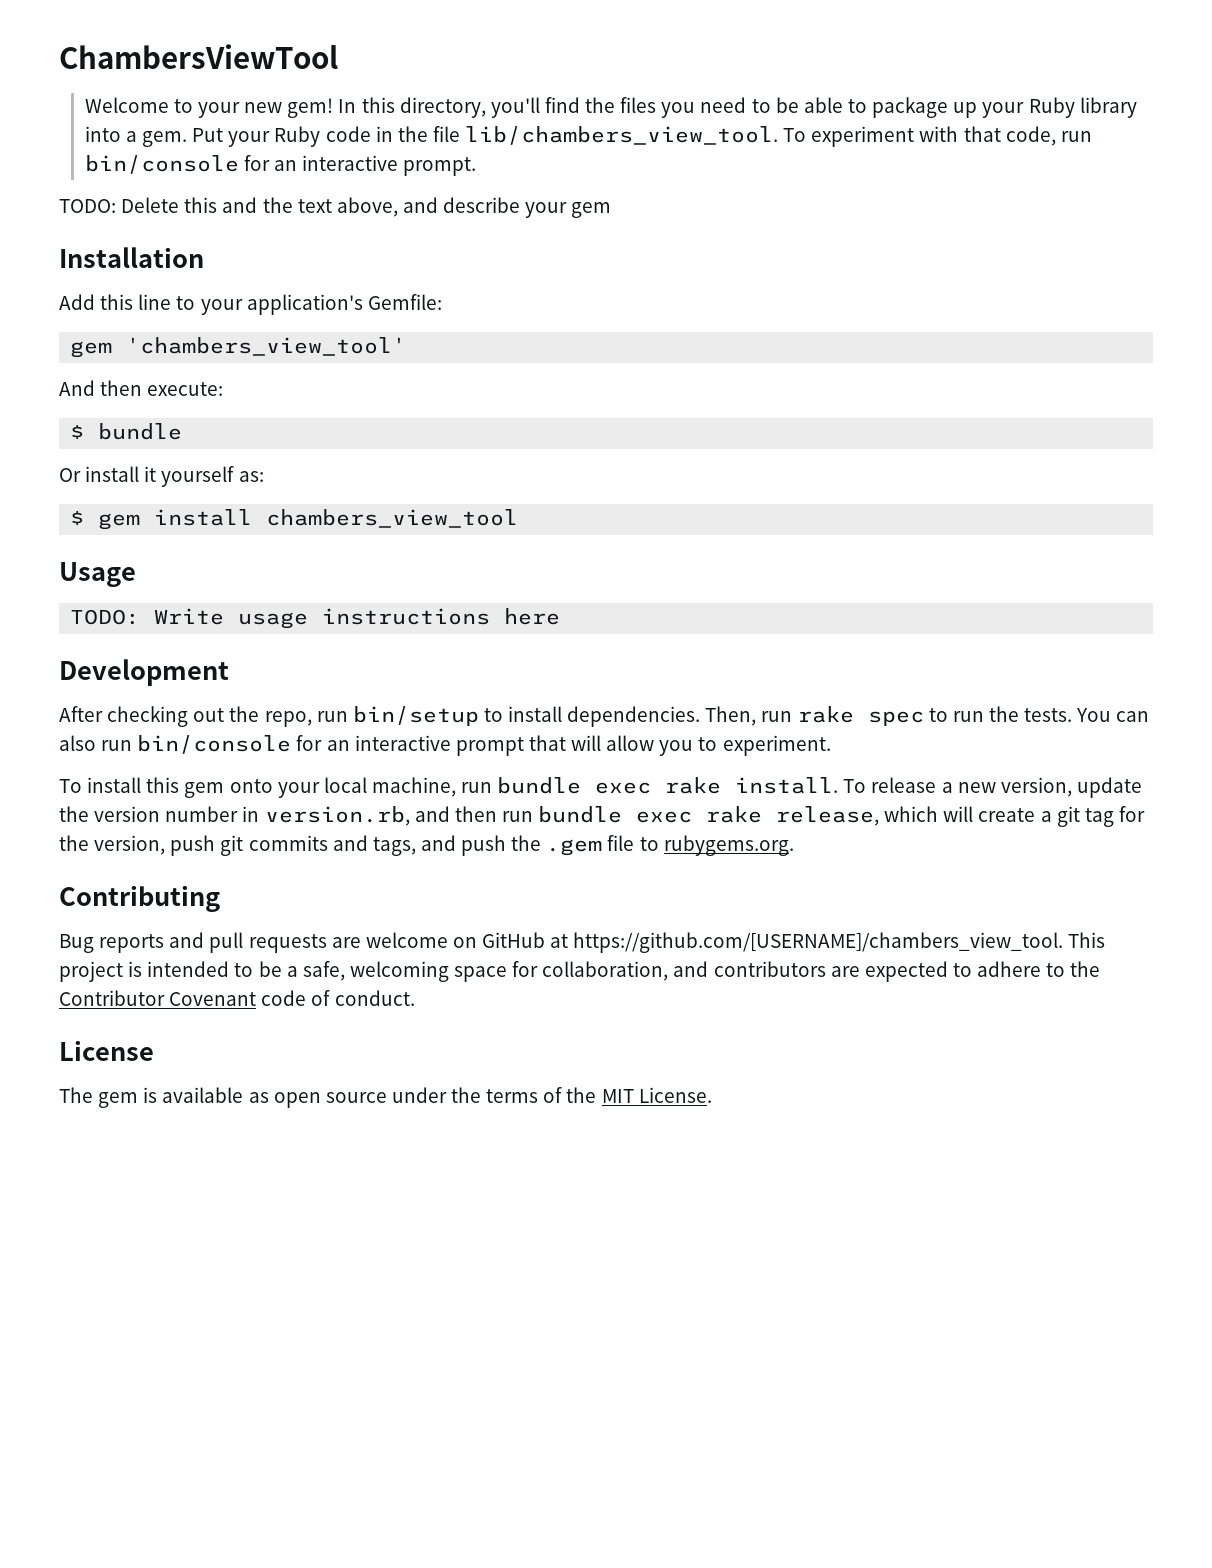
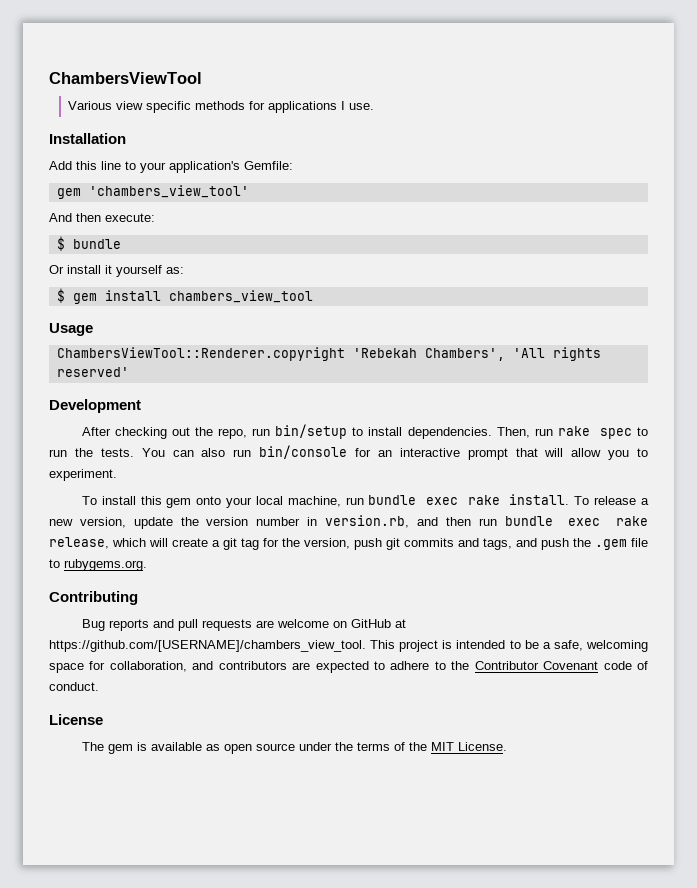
- Welcome to your new gem! In this directory, you'll find the files you need to be able to package up your Ruby library into a gem. Put your Ruby code in the file lib/chambers_view_tool. To experiment with that code, run bin/console for an interactive prompt.
- TODO: Delete this and the text above, and describe your gem
+ Various view specific methods for applications I use.
- TODO: Write usage instructions here
+ ChambersViewTool::Renderer.copyright 'Rebekah Chambers', 'All rights reserved'

